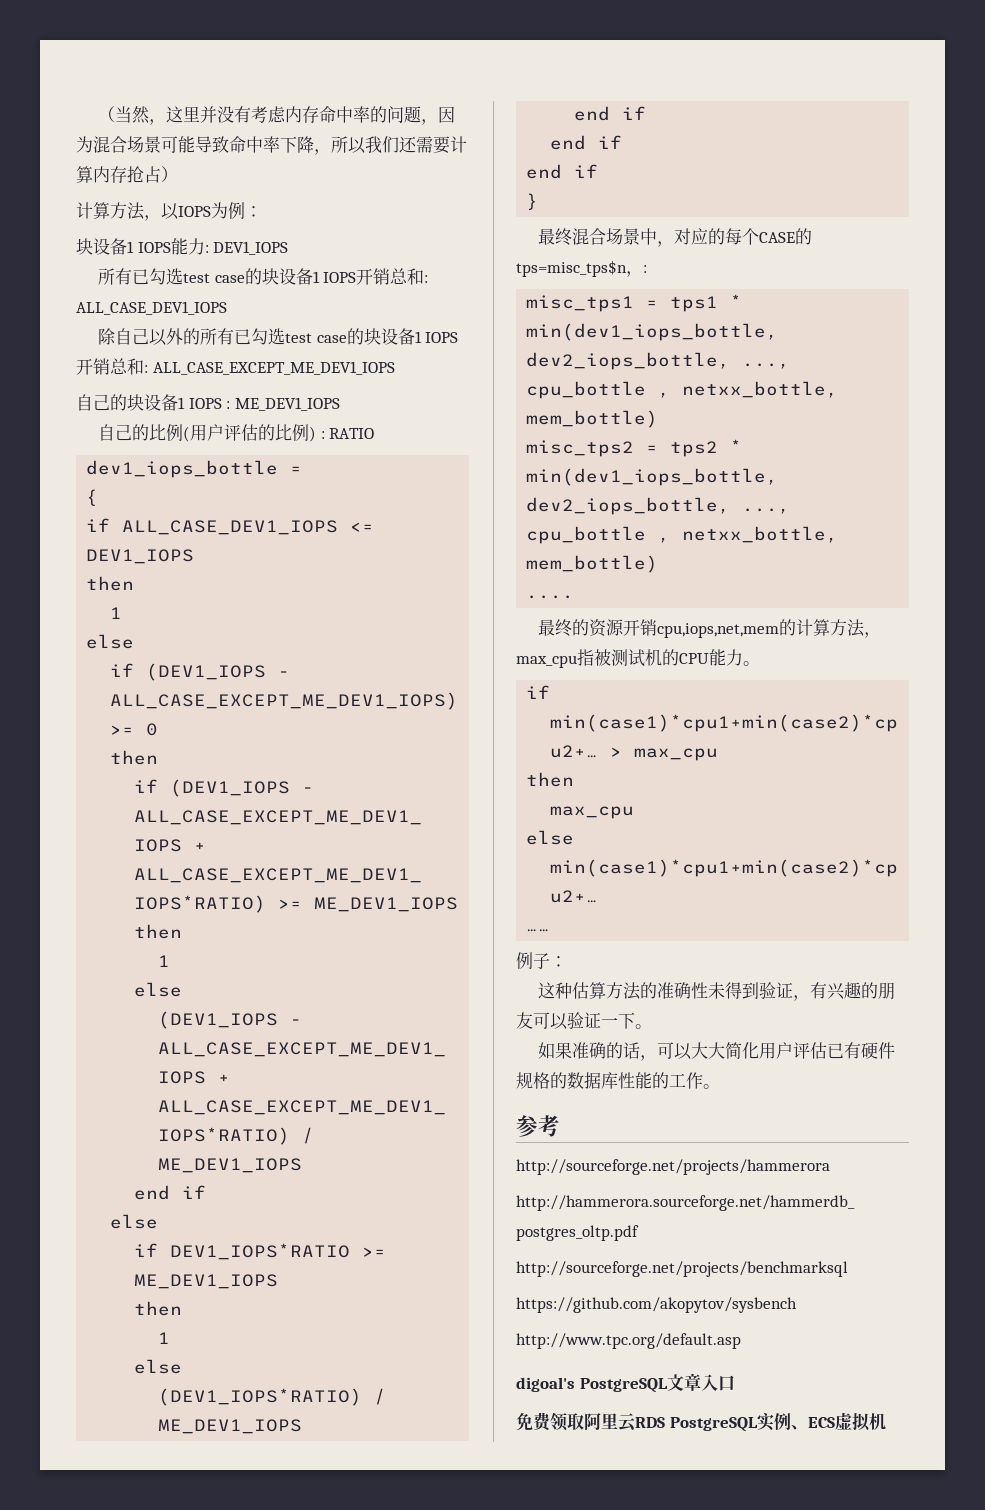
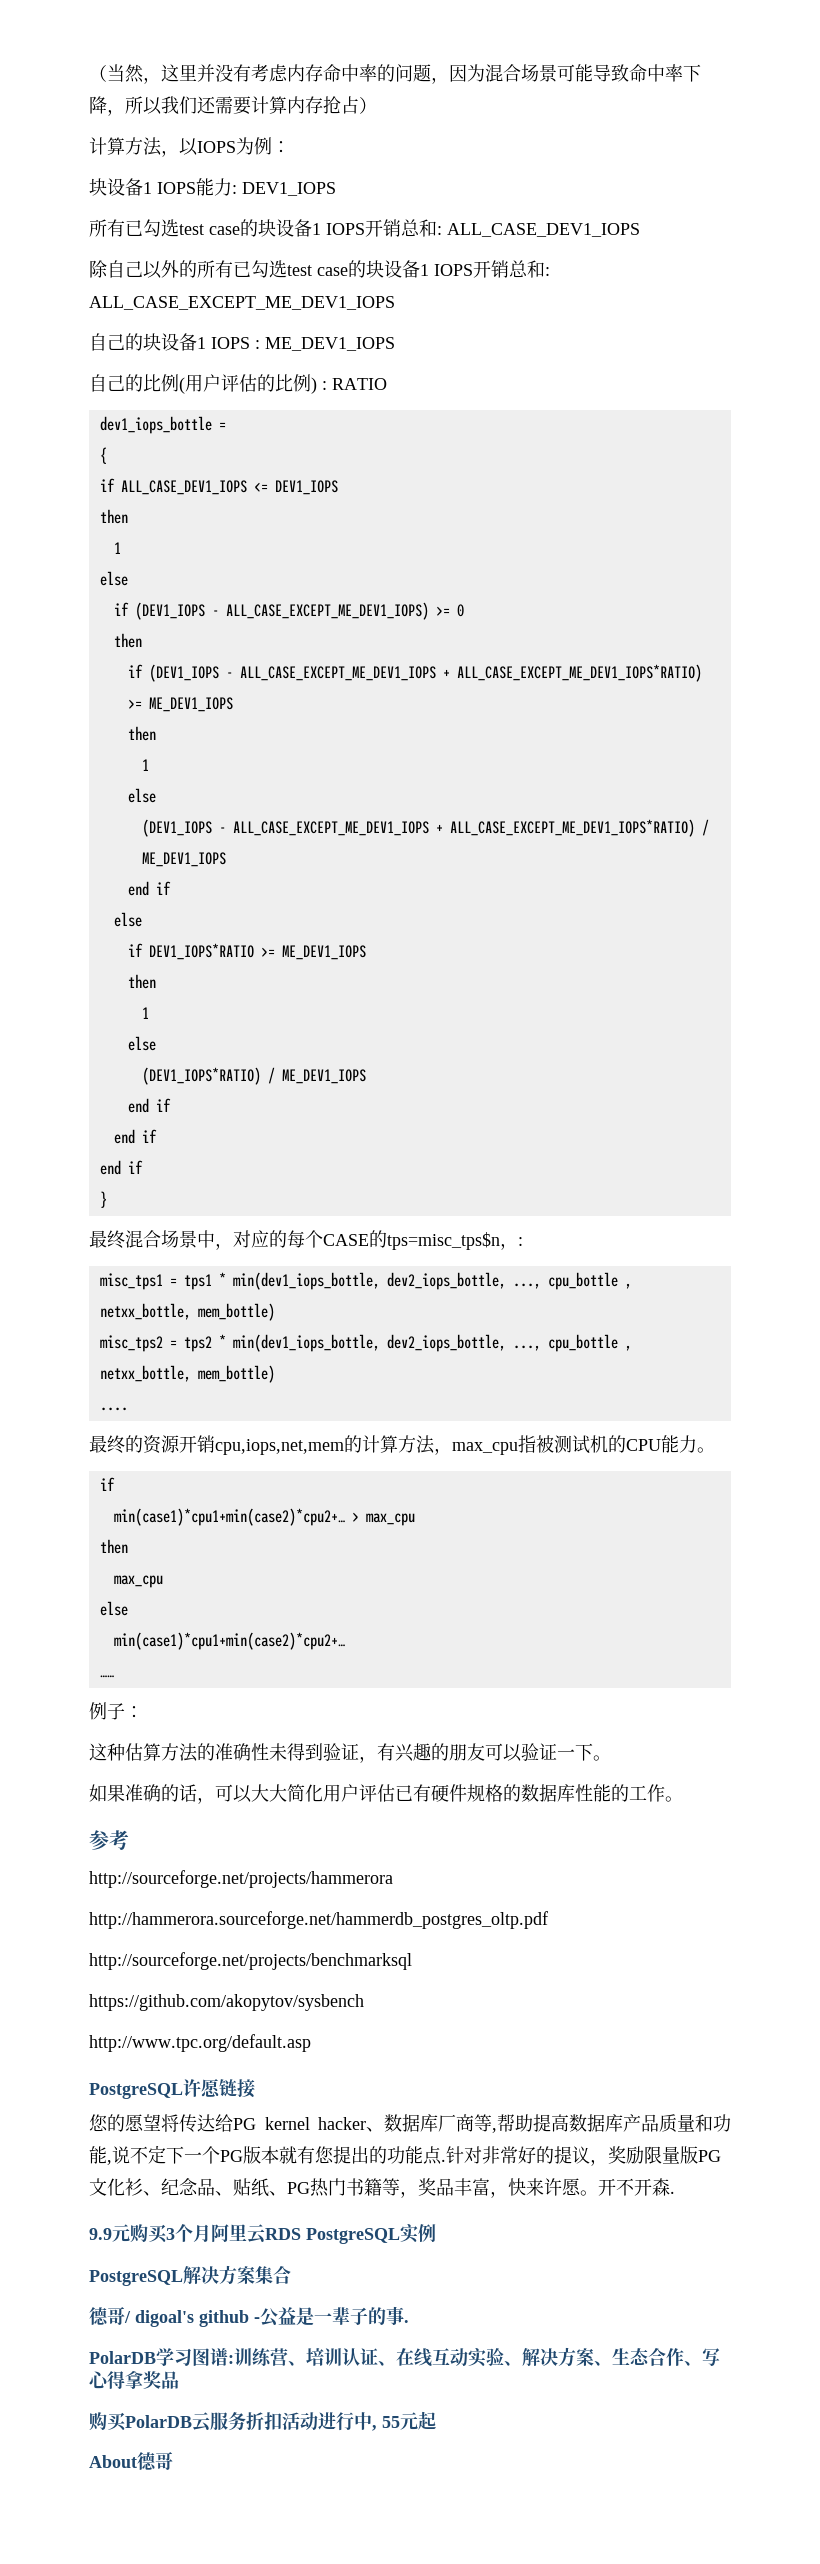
- digoal's PostgreSQL文章入口
- 免费领取阿里云RDS PostgreSQL实例、ECS虚拟机
+ PostgreSQL许愿链接
+ 您的愿望将传达给PG kernel hacker、数据库厂商等,帮助提高数据库产品质量和功能,说不定下一个PG版本就有您提出的功能点.针对非常好的提议，奖励限量版PG文化衫、纪念品、贴纸、PG热门书籍等，奖品丰富，快来许愿。开不开森.
+ 9.9元购买3个月阿里云RDS PostgreSQL实例
+ PostgreSQL解决方案集合
+ 德哥/ digoal's github -公益是一辈子的事.
+ PolarDB学习图谱:训练营、培训认证、在线互动实验、解决方案、生态合作、写心得拿奖品
+ 购买PolarDB云服务折扣活动进行中, 55元起
+ About德哥

